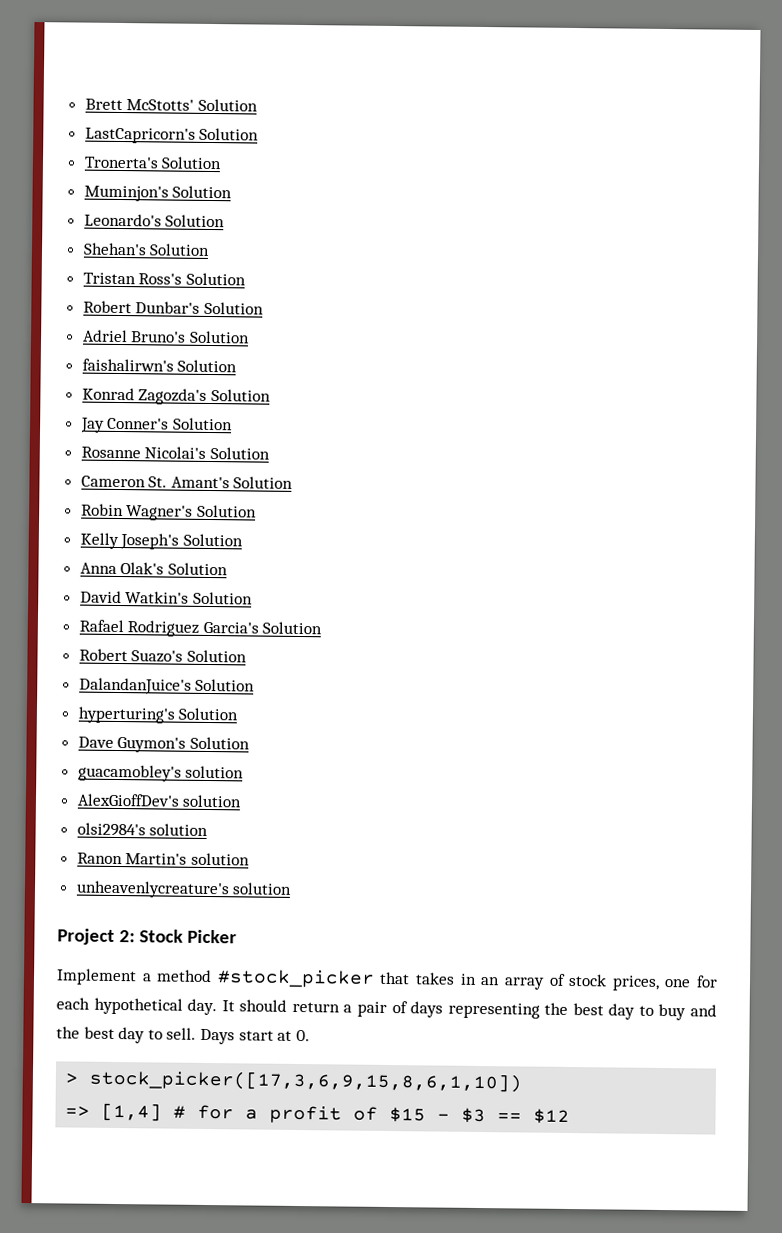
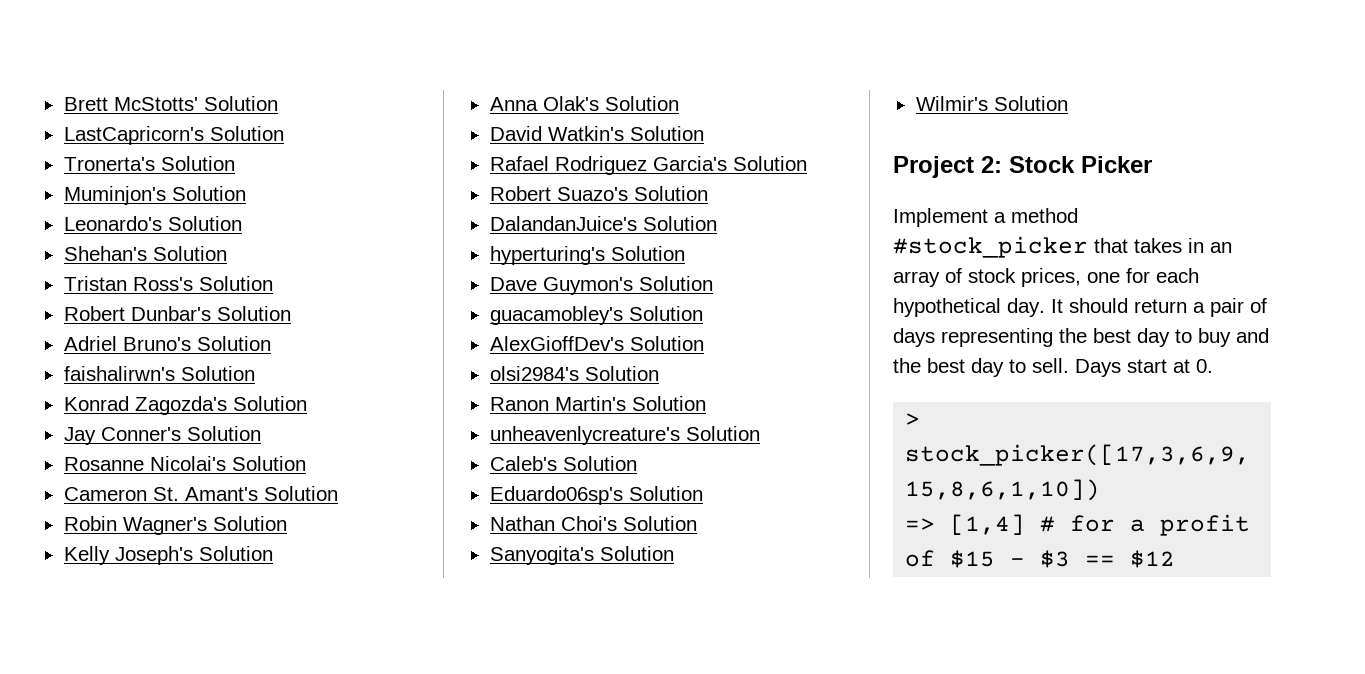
- guacamobley's solution
+ guacamobley's Solution
- AlexGioffDev's solution
+ AlexGioffDev's Solution
- olsi2984's solution
+ olsi2984's Solution
- Ranon Martin's solution
+ Ranon Martin's Solution
- unheavenlycreature's solution
+ unheavenlycreature's Solution
+ Caleb's Solution
+ Eduardo06sp's Solution
+ Nathan Choi's Solution
+ Sanyogita's Solution
+ Wilmir's Solution

